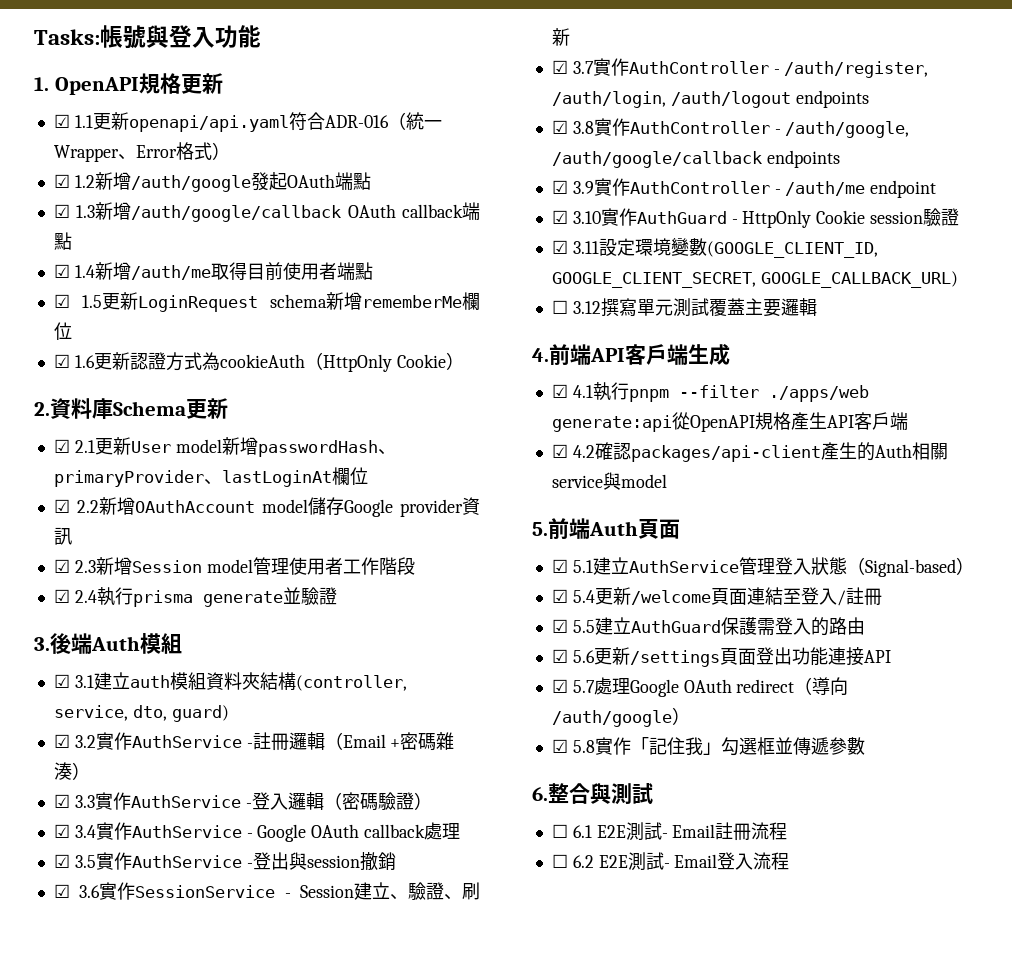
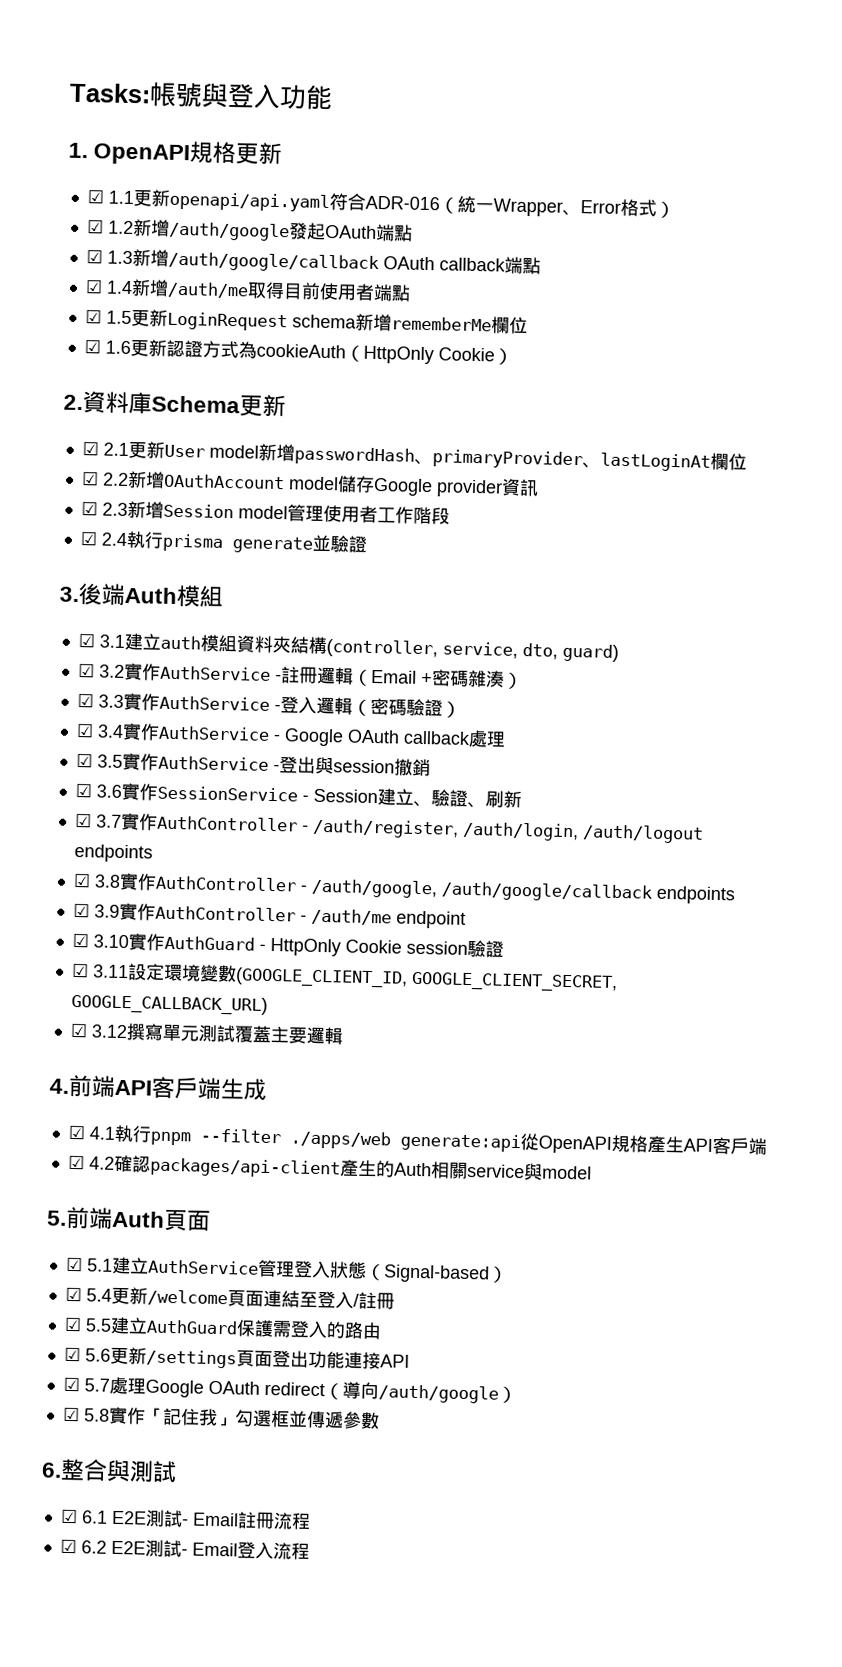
- ☐ 3.12撰寫單元測試覆蓋主要邏輯
+ ☑ 3.12撰寫單元測試覆蓋主要邏輯
- ☐ 6.1 E2E測試- Email註冊流程
+ ☑ 6.1 E2E測試- Email註冊流程
- ☐ 6.2 E2E測試- Email登入流程
+ ☑ 6.2 E2E測試- Email登入流程

